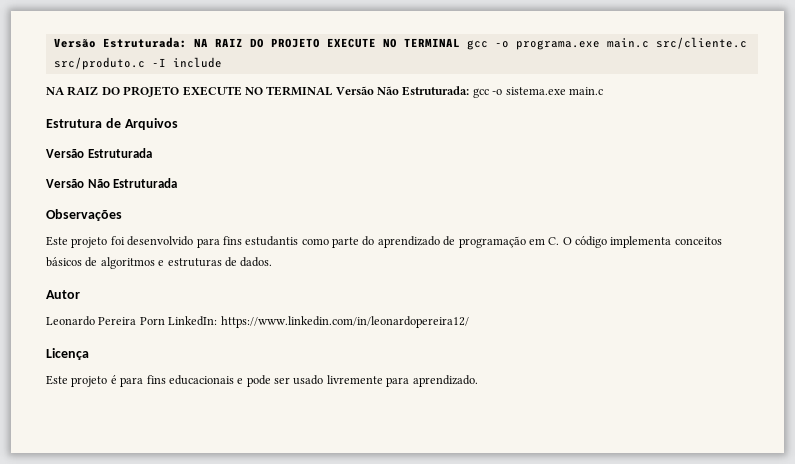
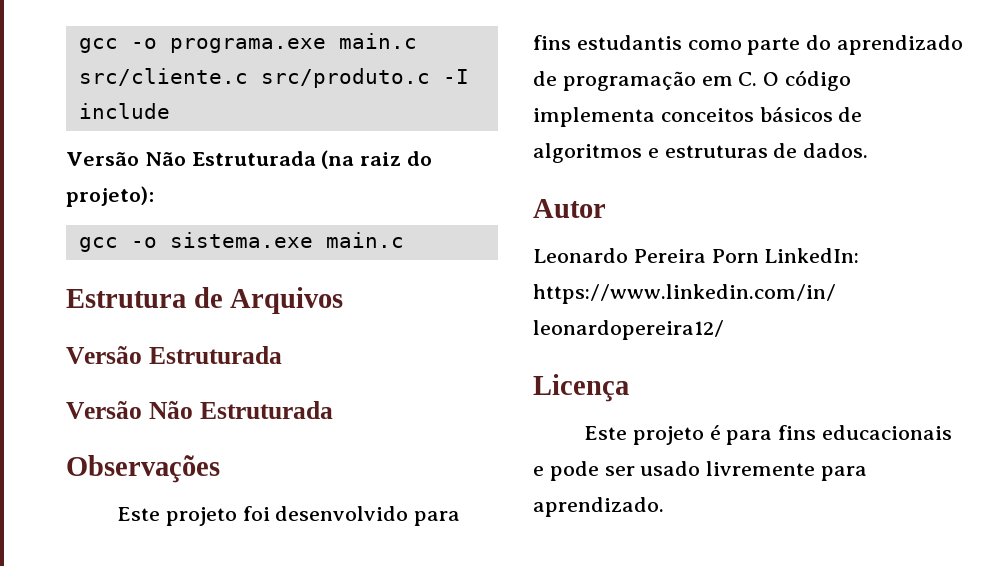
- Versão Estruturada: NA RAIZ DO PROJETO EXECUTE NO TERMINAL gcc -o programa.exe main.c src/cliente.c src/produto.c -I include
+ gcc -o programa.exe main.c src/cliente.c src/produto.c -I include
- NA RAIZ DO PROJETO EXECUTE NO TERMINAL Versão Não Estruturada: gcc -o sistema.exe main.c
+ Versão Não Estruturada (na raiz do projeto):
+ gcc -o sistema.exe main.c

